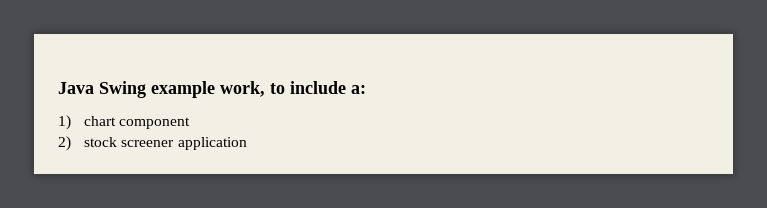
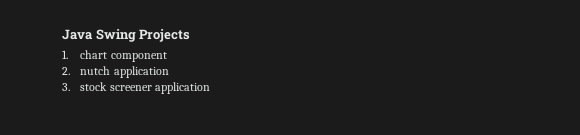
- Java Swing example work, to include a:
- 1) chart component
- 2) stock screener application
+ Java Swing Projects
+ 1. chart component
+ 2. nutch application
+ 3. stock screener application

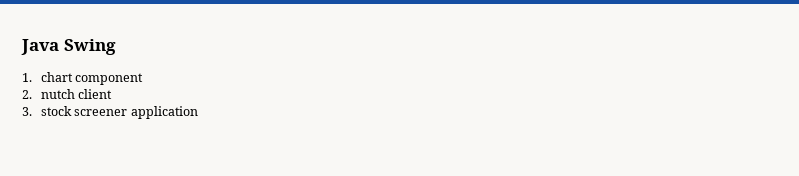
- Java Swing Projects
+ Java Swing
- 2. nutch application
+ 2. nutch client

